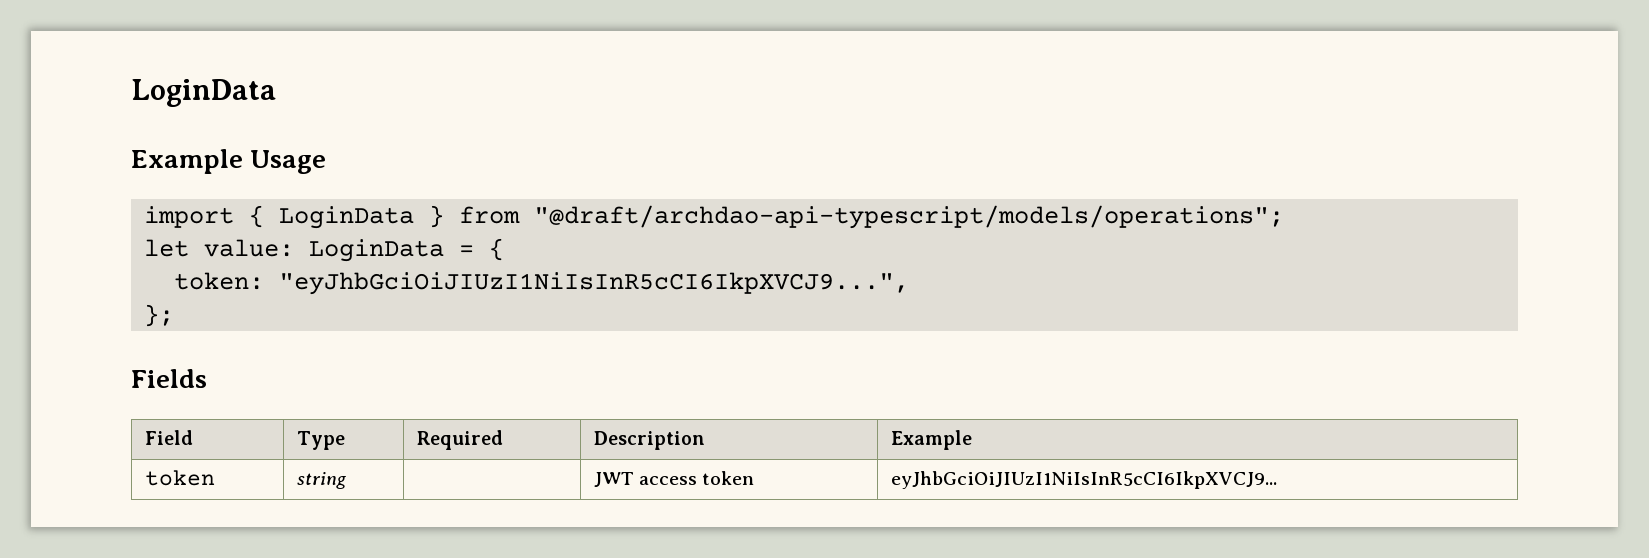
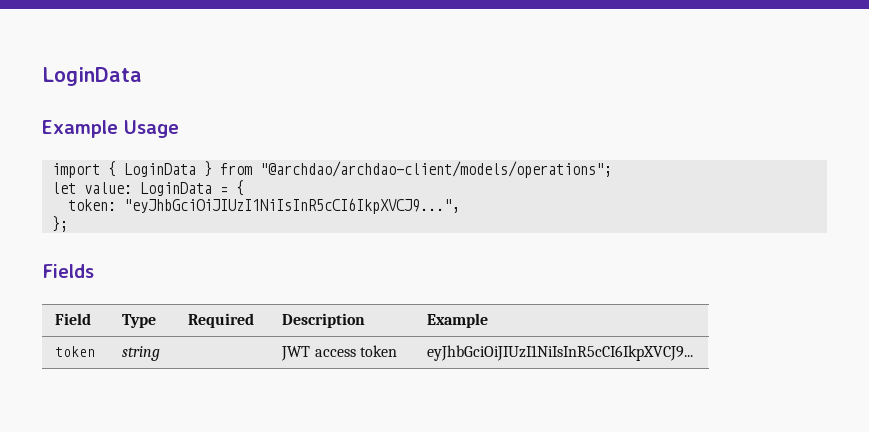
- import { LoginData } from "@draft/archdao-api-typescript/models/operations";
+ import { LoginData } from "@archdao/archdao-client/models/operations";

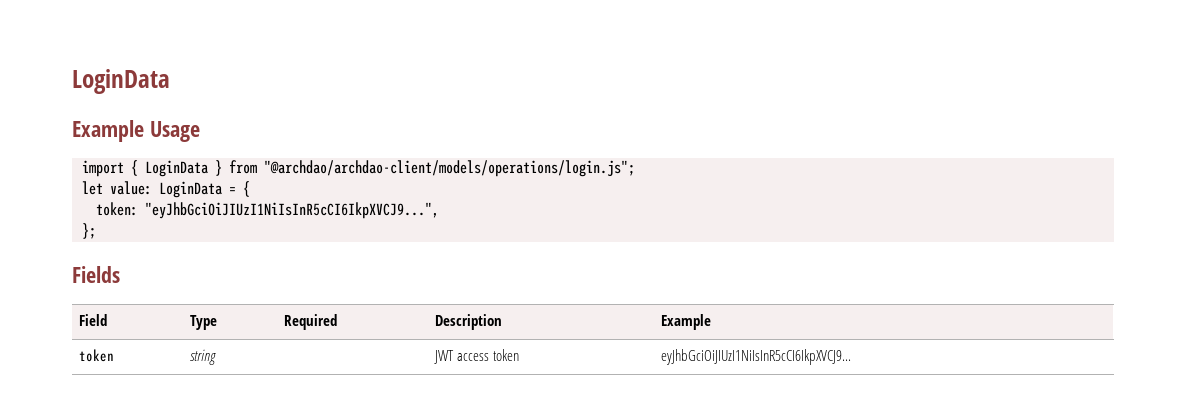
- import { LoginData } from "@archdao/archdao-client/models/operations";
+ import { LoginData } from "@archdao/archdao-client/models/operations/login.js";

